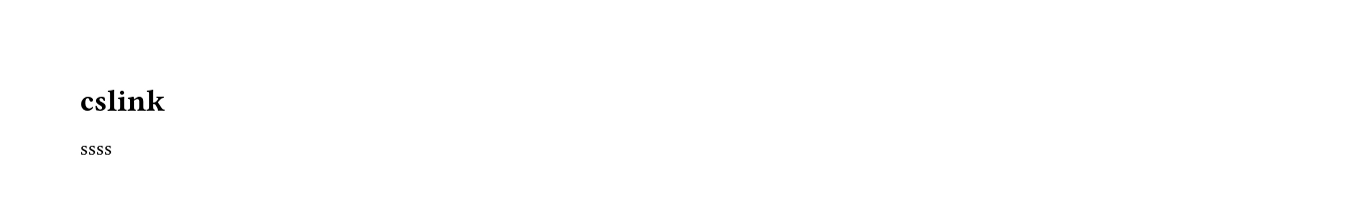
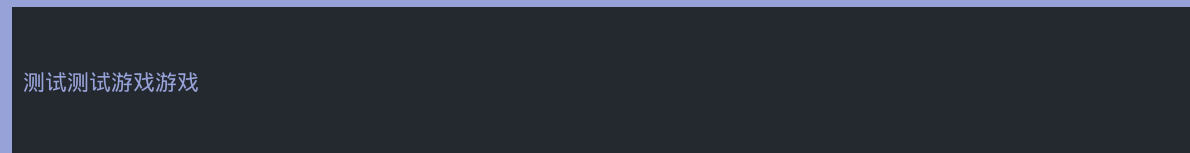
- cslink
- ssss
+ 测试测试游戏游戏

